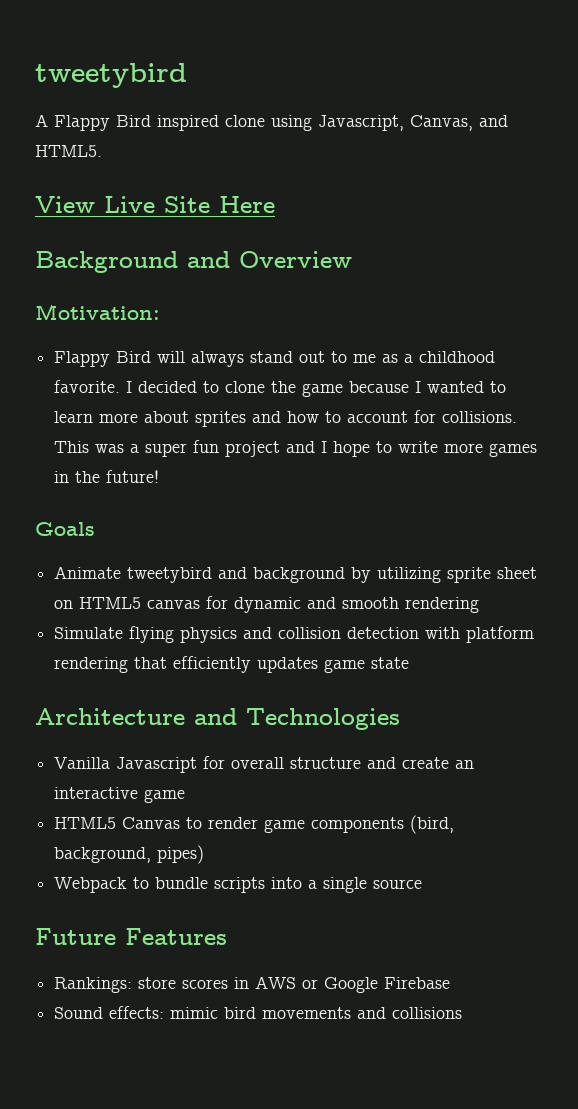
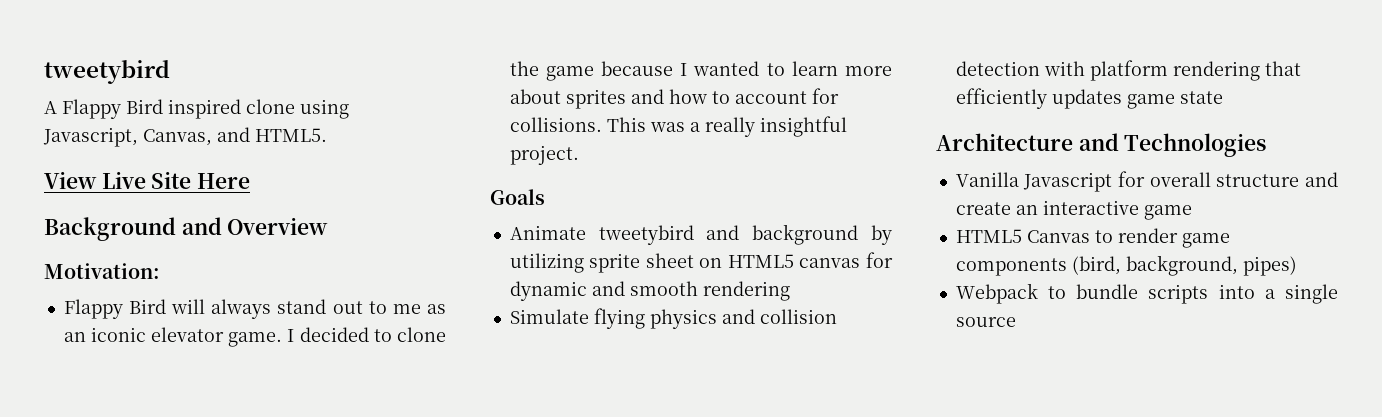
- Flappy Bird will always stand out to me as a childhood favorite.
+ Flappy Bird will always stand out to me as an iconic elevator game.
- This was a super fun project and I hope to write more games in the future!
+ This was a really insightful project.
- Future Features
- Rankings: store scores in AWS or Google Firebase
- Sound effects: mimic bird movements and collisions

